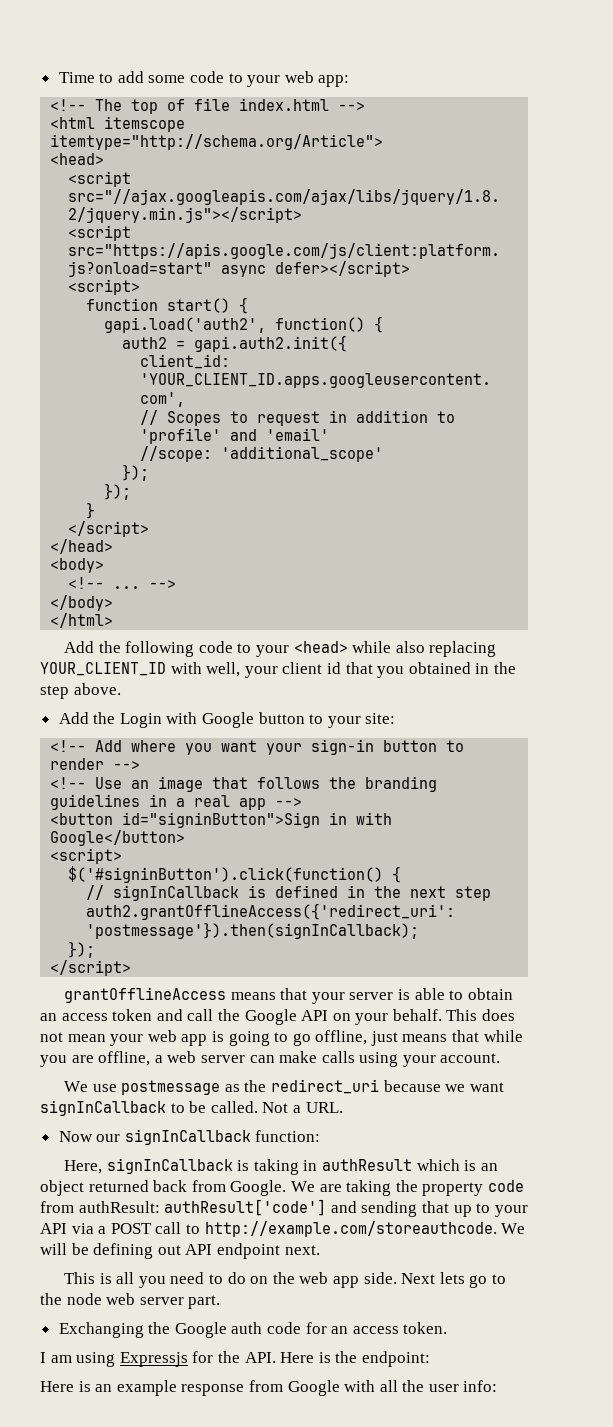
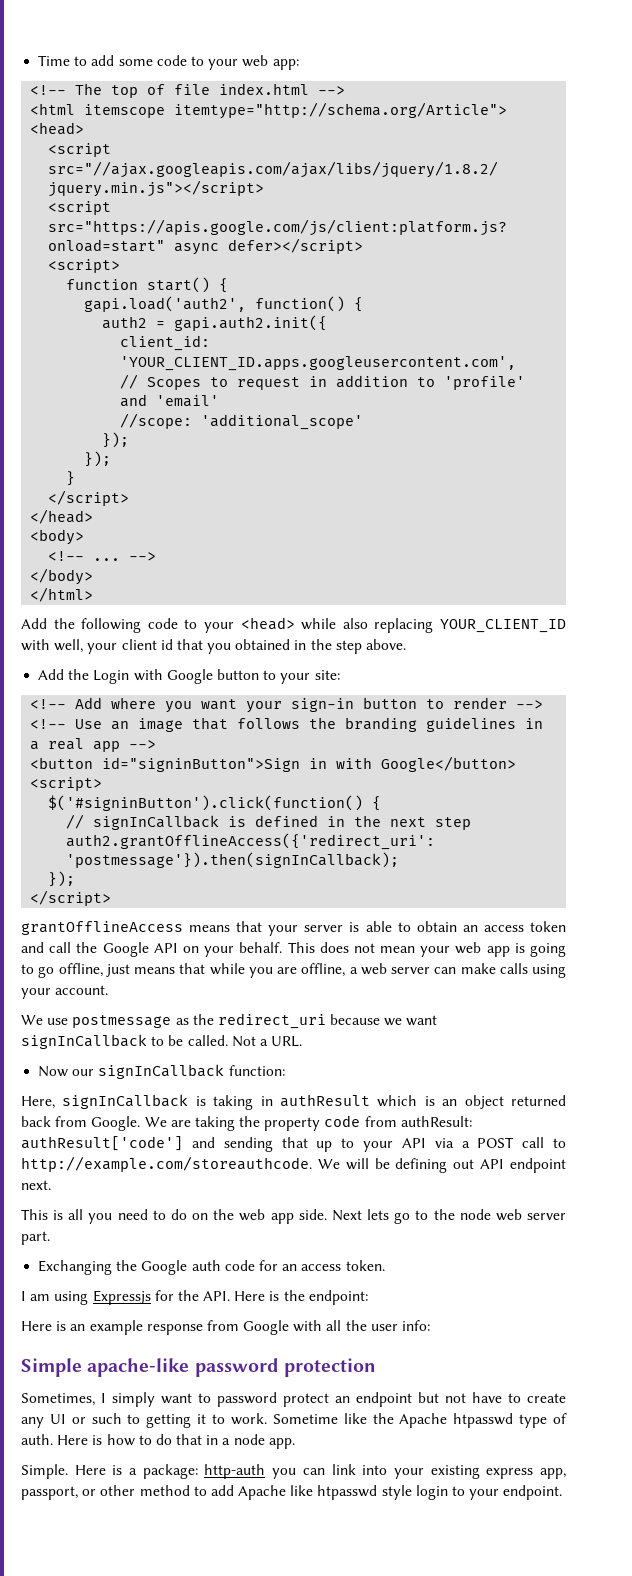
+ Simple apache-like password protection
+ Sometimes, I simply want to password protect an endpoint but not have to create any UI or such to getting it to work. Sometime like the Apache htpasswd type of auth. Here is how to do that in a node app.
+ Simple. Here is a package: http-auth you can link into your existing express app, passport, or other method to add Apache like htpasswd style login to your endpoint.

